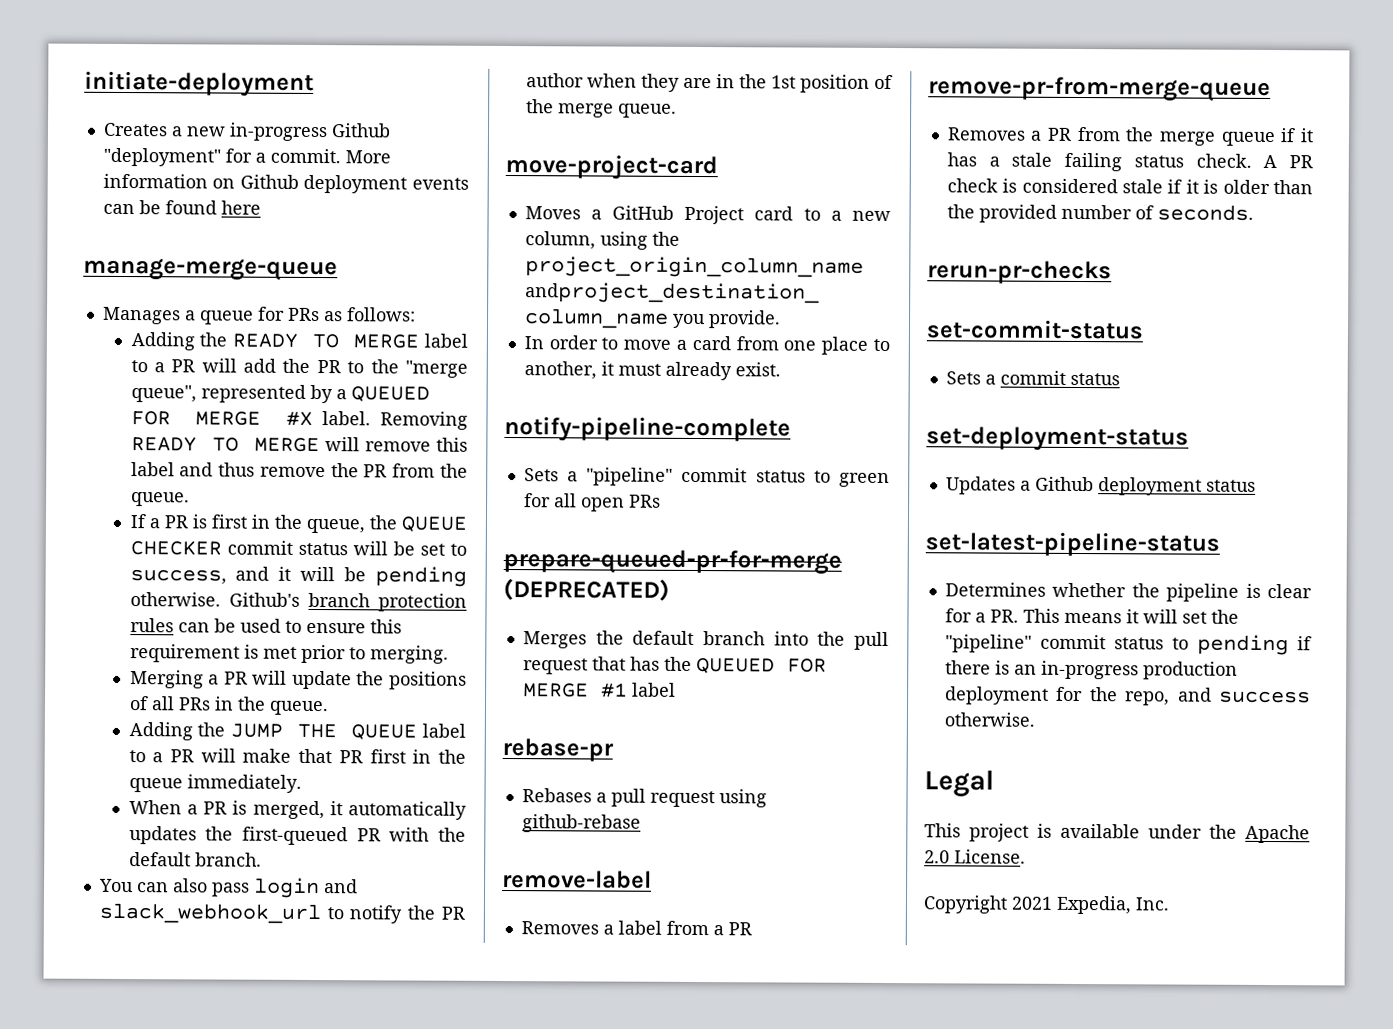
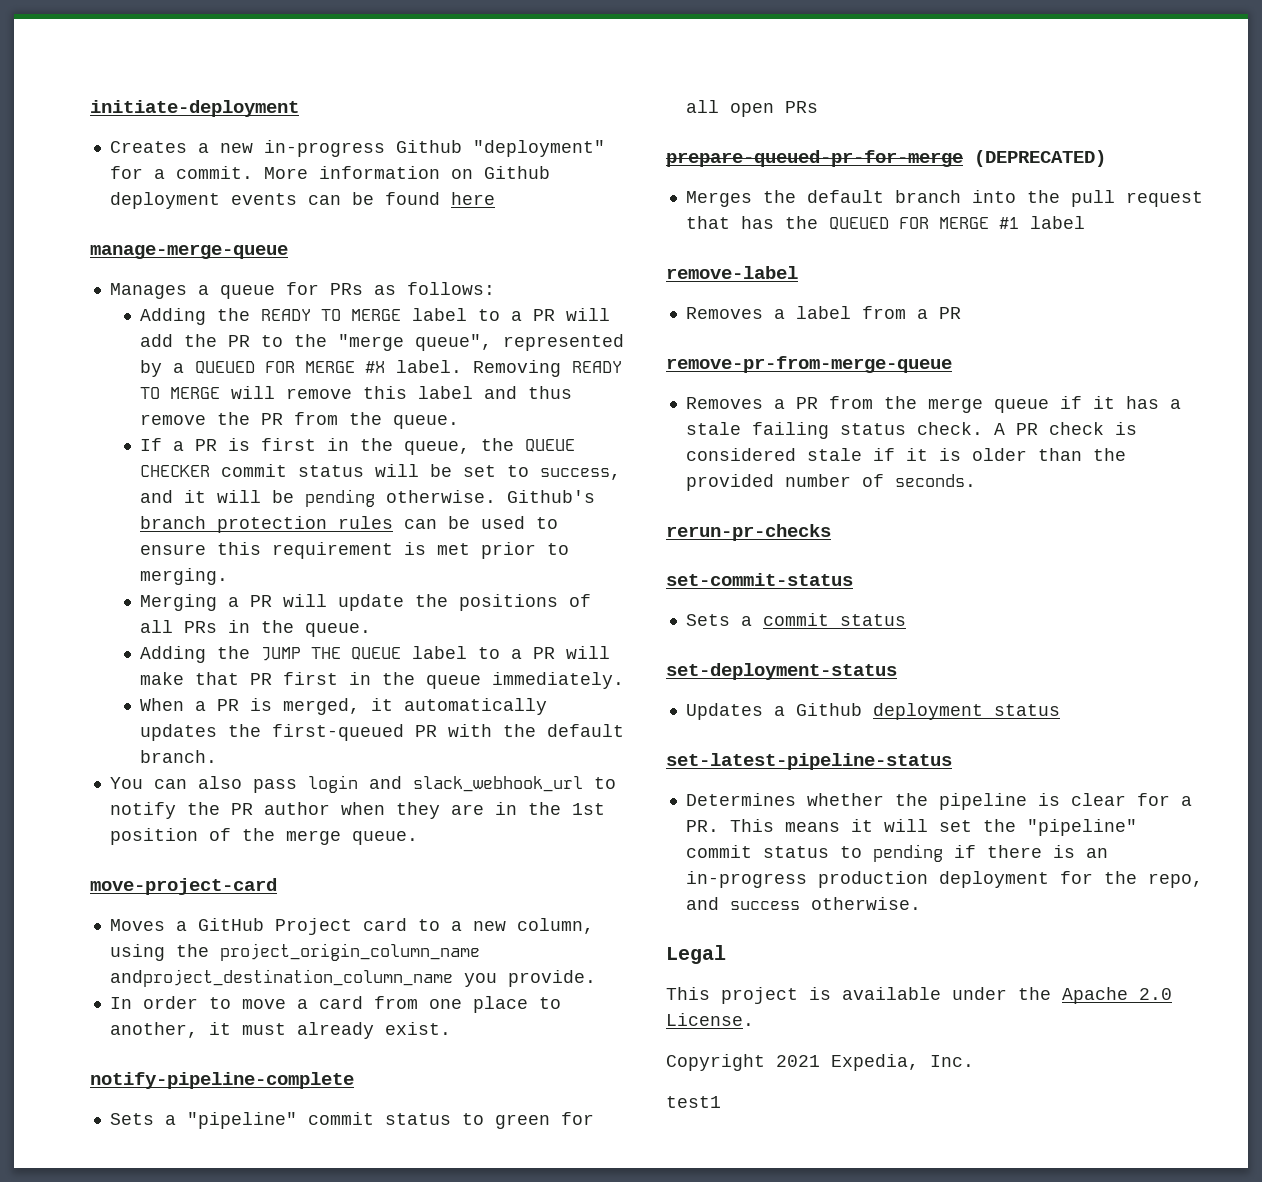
- rebase-pr
- Rebases a pull request using github-rebase
+ test1

